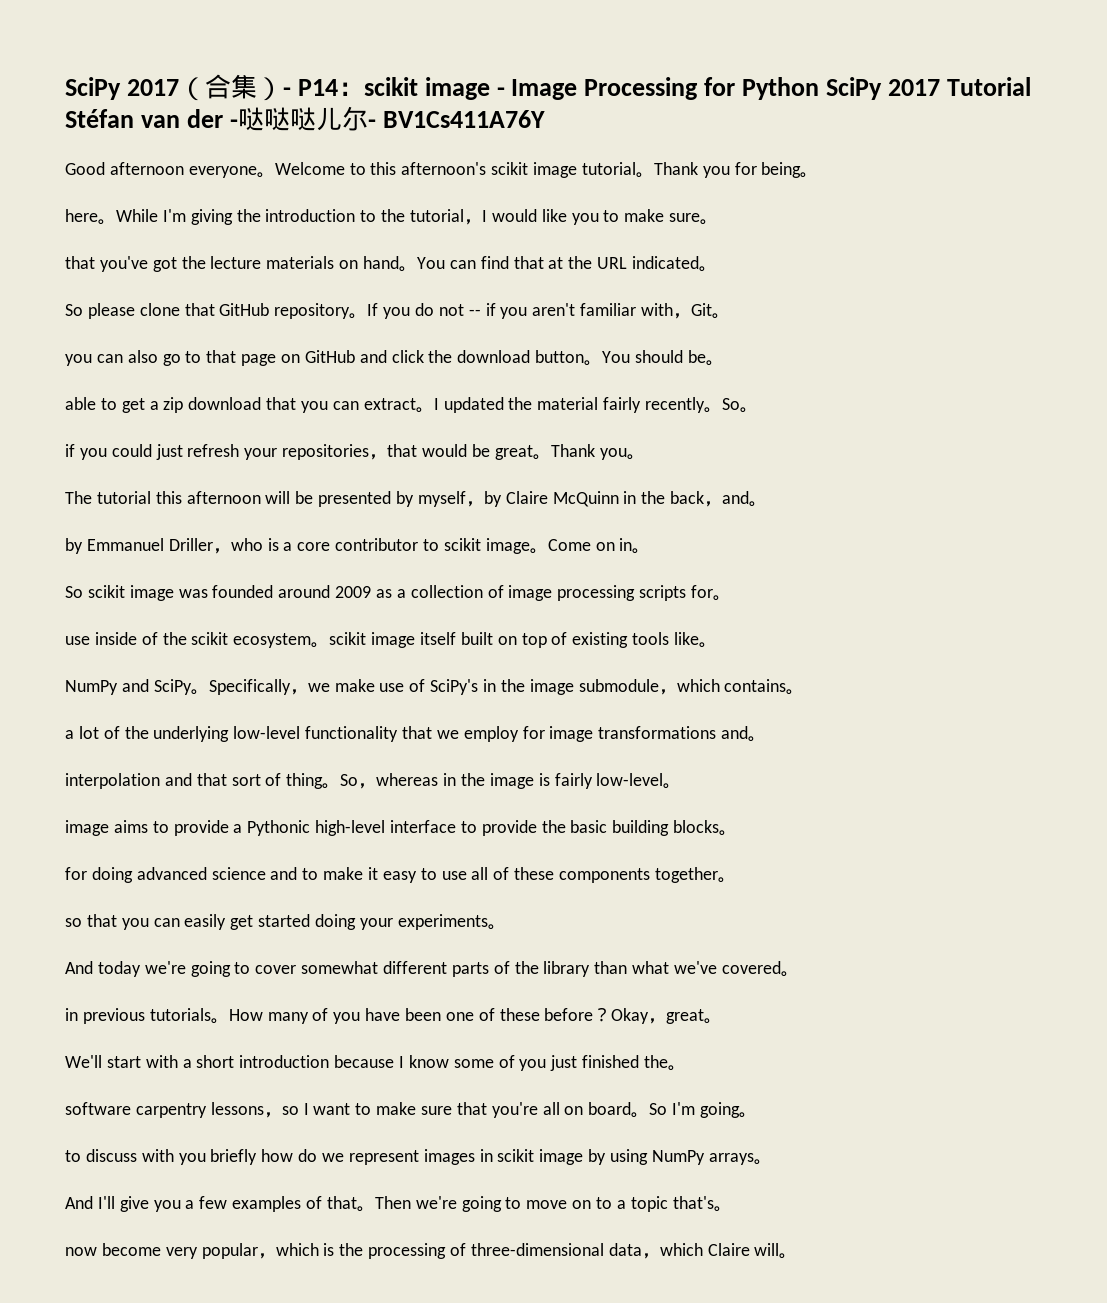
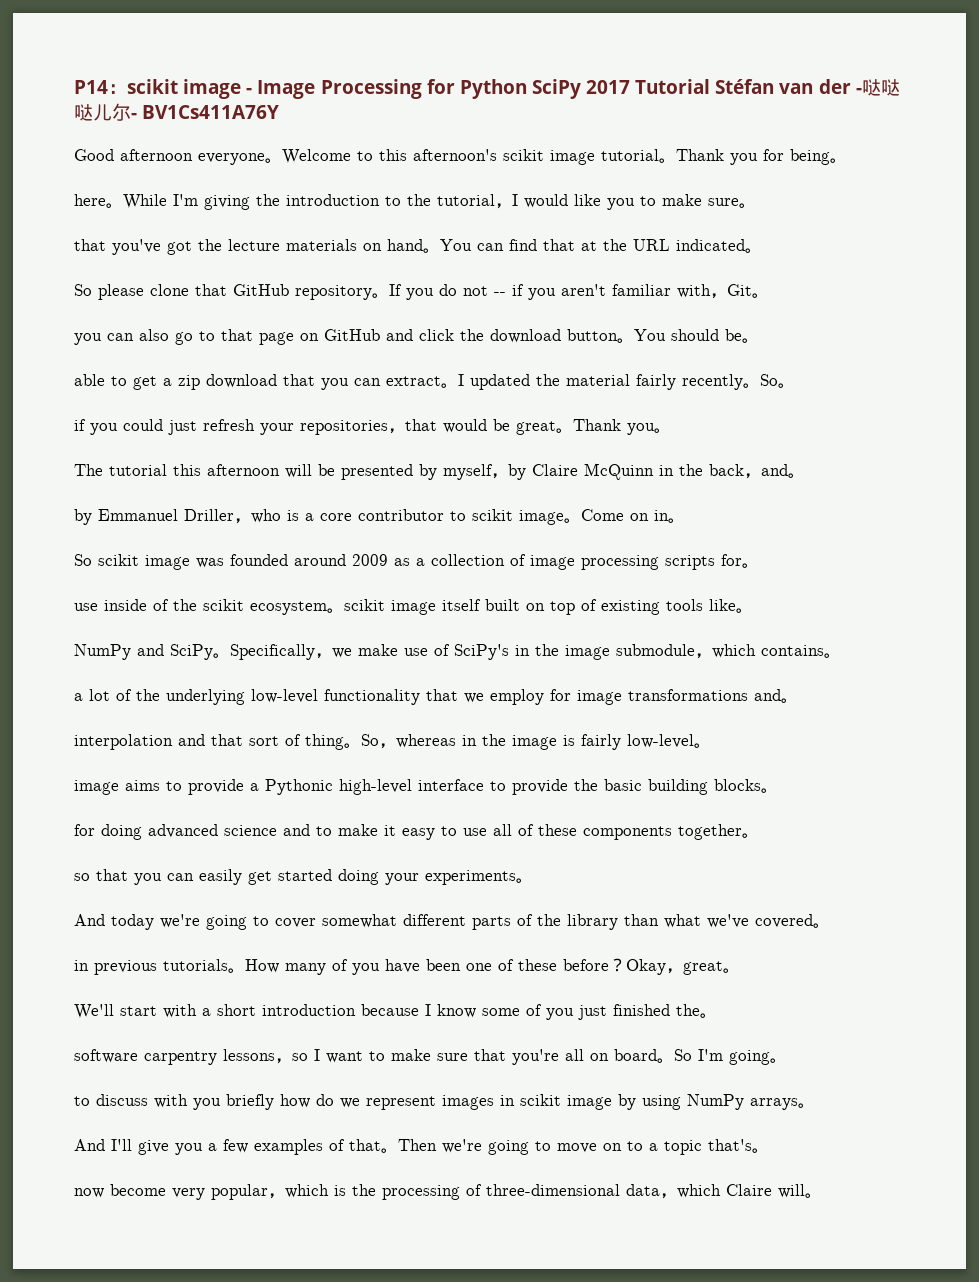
- SciPy 2017（合集）- P14：scikit image - Image Processing for Python SciPy 2017 Tutorial Stéfan van der -哒哒哒儿尔- BV1Cs411A76Y
+ P14：scikit image - Image Processing for Python SciPy 2017 Tutorial Stéfan van der -哒哒哒儿尔- BV1Cs411A76Y

